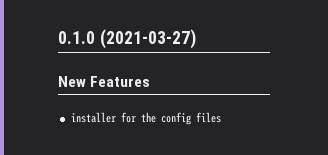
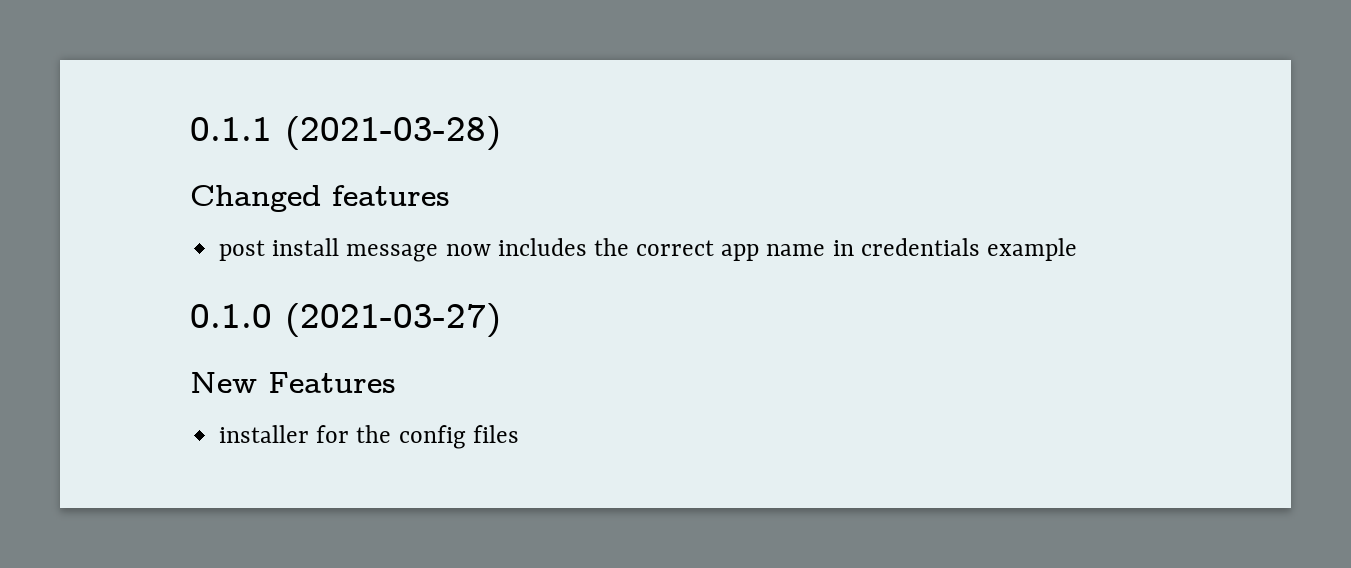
+ 0.1.1 (2021-03-28)
+ Changed features
+ post install message now includes the correct app name in credentials example

